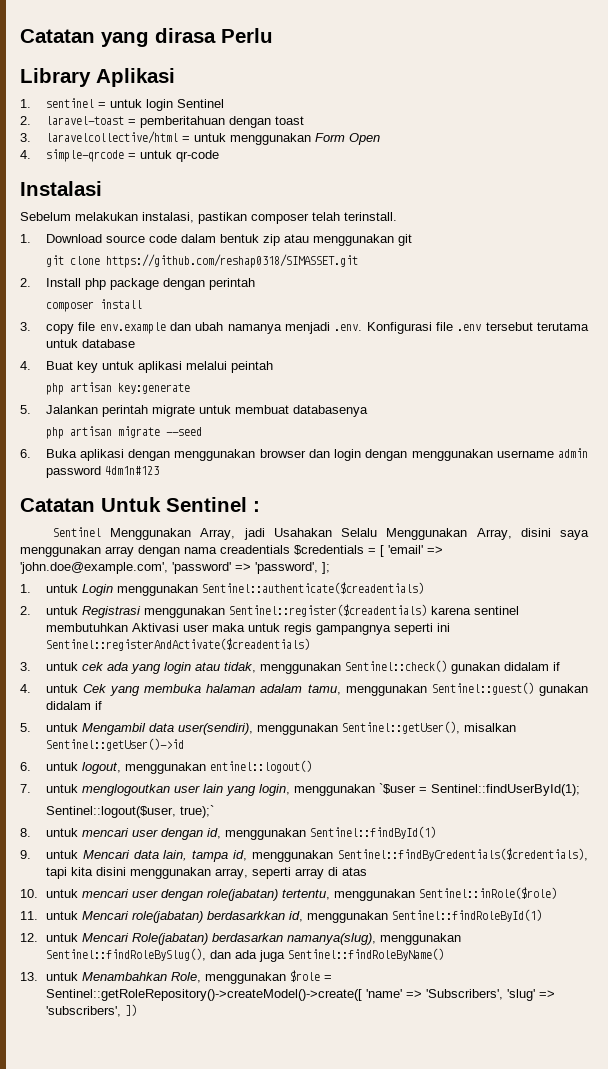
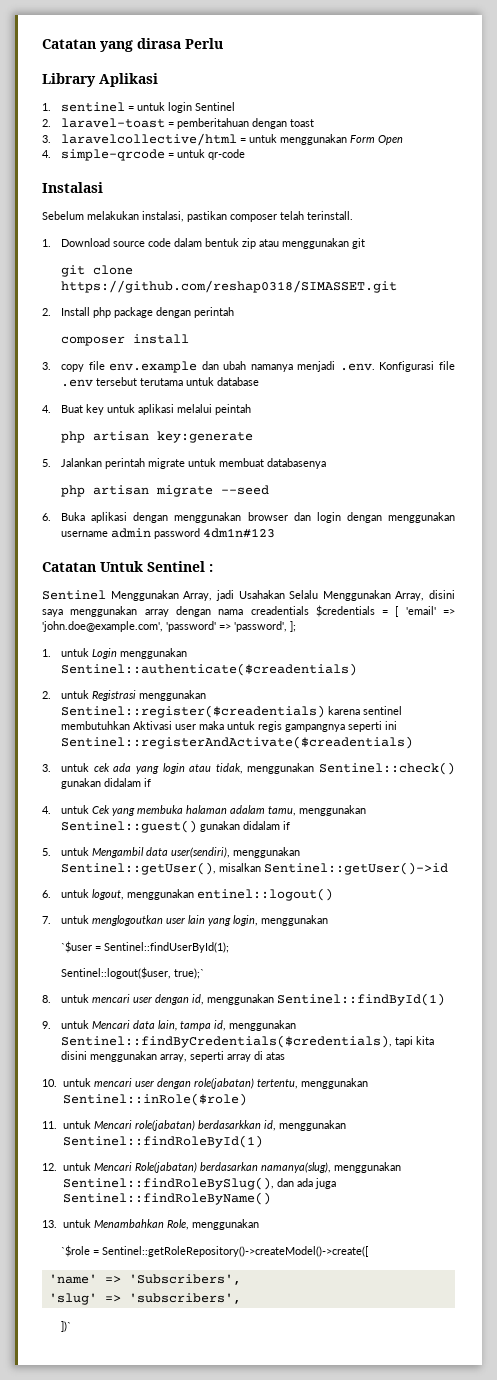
- 7. untuk menglogoutkan user lain yang login, menggunakan `$user = Sentinel::findUserById(1);
+ 7. untuk menglogoutkan user lain yang login, menggunakan
+ `$user = Sentinel::findUserById(1);
- 13. untuk Menambahkan Role, menggunakan $role = Sentinel::getRoleRepository()->createModel()->create([ 'name' => 'Subscribers', 'slug' => 'subscribers', ])
+ 13. untuk Menambahkan Role, menggunakan
+ `$role = Sentinel::getRoleRepository()->createModel()->create([
+ 'name' => 'Subscribers',
+ 'slug' => 'subscribers',
+ ])`

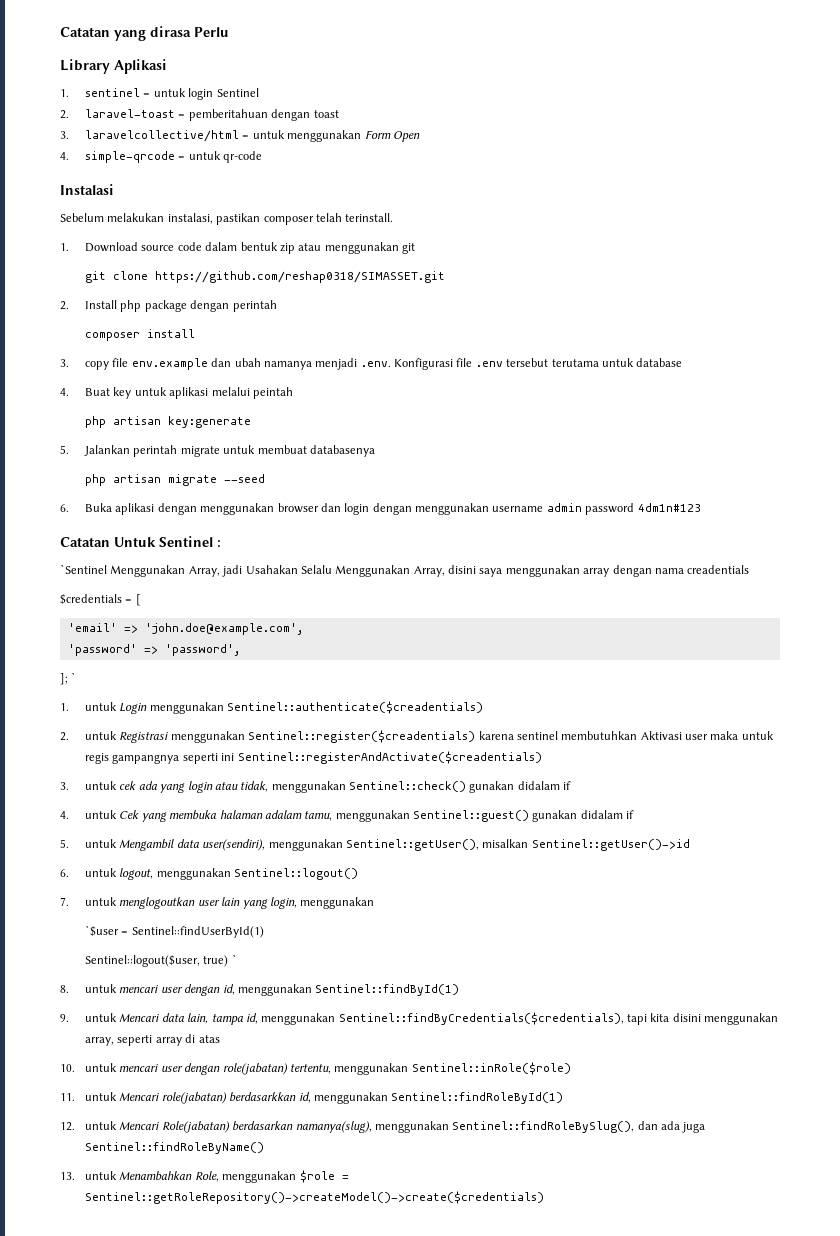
- Sentinel Menggunakan Array, jadi Usahakan Selalu Menggunakan Array, disini saya menggunakan array dengan nama creadentials $credentials = [ 'email' => 'john.doe@example.com', 'password' => 'password', ];
+ `Sentinel Menggunakan Array, jadi Usahakan Selalu Menggunakan Array, disini saya menggunakan array dengan nama creadentials
+ $credentials = [
+ 'email' => 'john.doe@example.com',
+ 'password' => 'password',
+ ]; `
- 6. untuk logout, menggunakan entinel::logout()
+ 6. untuk logout, menggunakan Sentinel::logout()
- `$user = Sentinel::findUserById(1);
+ `$user = Sentinel::findUserById(1)
- Sentinel::logout($user, true);`
+ Sentinel::logout($user, true) `
- 13. untuk Menambahkan Role, menggunakan
- `$role = Sentinel::getRoleRepository()->createModel()->create([
- 'name' => 'Subscribers',
- 'slug' => 'subscribers',
- ])`
+ 13. untuk Menambahkan Role, menggunakan $role = Sentinel::getRoleRepository()->createModel()->create($credentials)

